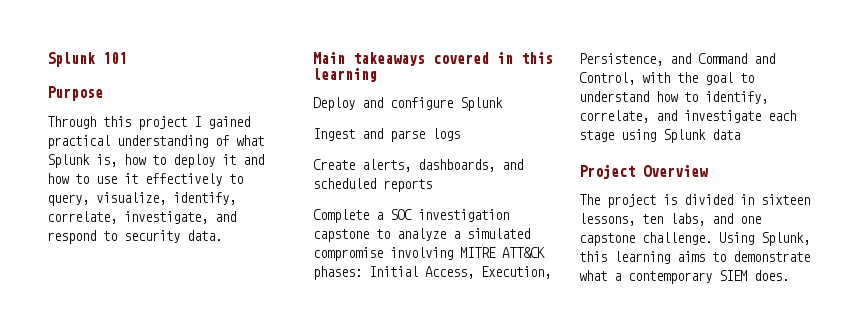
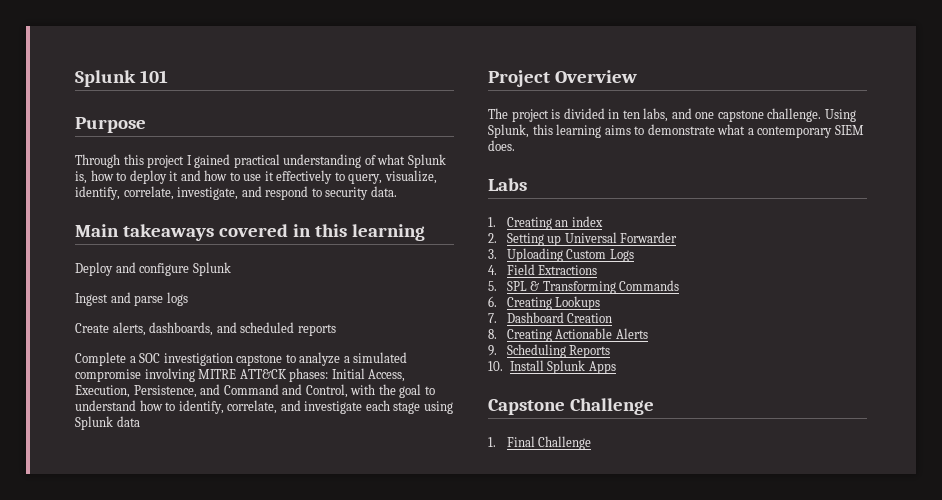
- The project is divided in sixteen lessons, ten labs, and one capstone challenge.
+ The project is divided in ten labs, and one capstone challenge.
+ Labs
+ 1. Creating an index
+ 2. Setting up Universal Forwarder
+ 3. Uploading Custom Logs
+ 4. Field Extractions
+ 5. SPL & Transforming Commands
+ 6. Creating Lookups
+ 7. Dashboard Creation
+ 8. Creating Actionable Alerts
+ 9. Scheduling Reports
+ 10. Install Splunk Apps
+ Capstone Challenge
+ 1. Final Challenge

